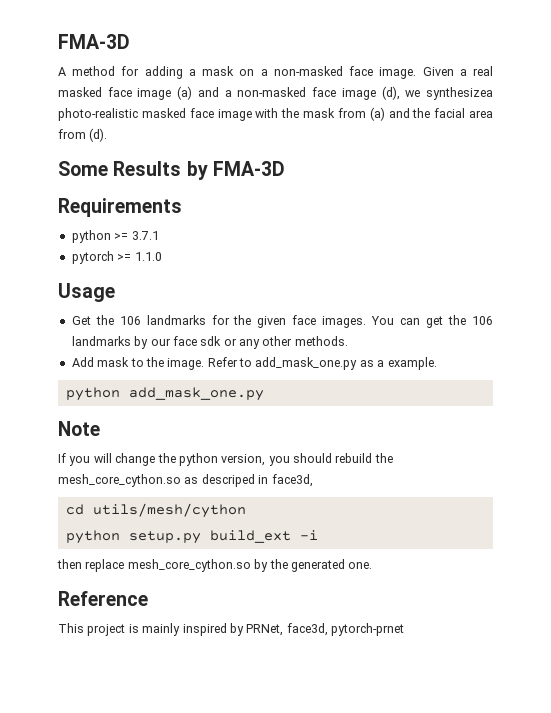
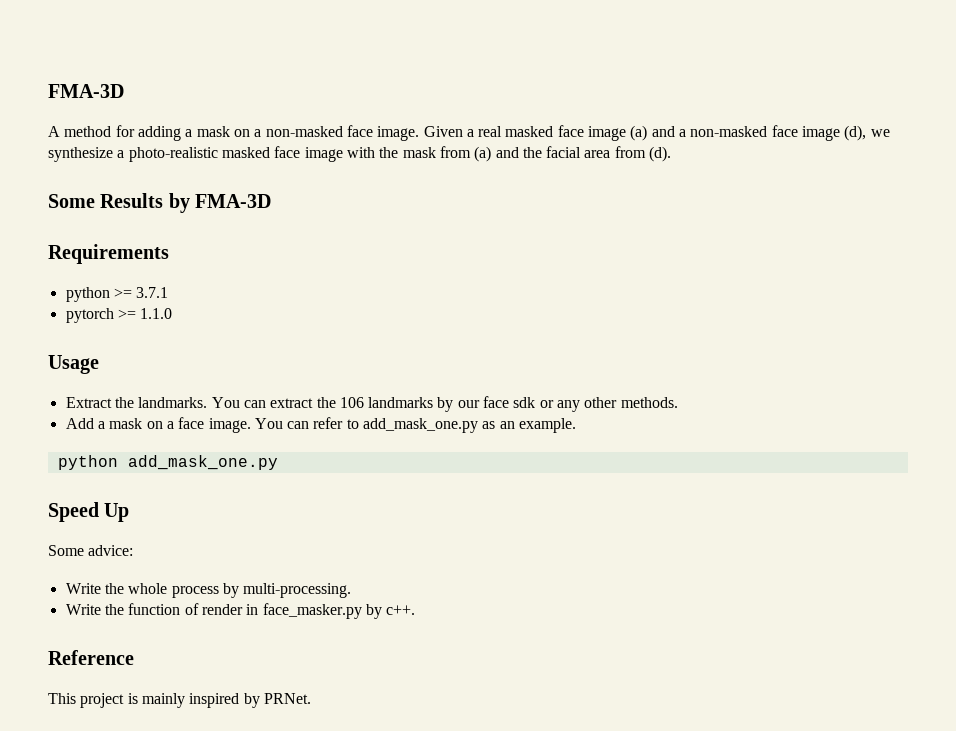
- Given a real masked face image (a) and a non-masked face image (d), we synthesizea photo-realistic masked face image with the mask from (a) and the facial area from (d).
+ Given a real masked face image (a) and a non-masked face image (d), we synthesize a photo-realistic masked face image with the mask from (a) and the facial area from (d).
- Get the 106 landmarks for the given face images. You can get the 106 landmarks by our face sdk or any other methods.
+ Extract the landmarks. You can extract the 106 landmarks by our face sdk or any other methods.
- Add mask to the image. Refer to add_mask_one.py as a example.
+ Add a mask on a face image. You can refer to add_mask_one.py as an example.
- Note
- If you will change the python version, you should rebuild the mesh_core_cython.so as descriped in face3d,
- cd utils/mesh/cython
- python setup.py build_ext -i
- then replace mesh_core_cython.so by the generated one.
+ Speed Up
+ Some advice:
+ Write the whole process by multi-processing.
+ Write the function of render in face_masker.py by c++.
- This project is mainly inspired by PRNet, face3d, pytorch-prnet
+ This project is mainly inspired by PRNet.

